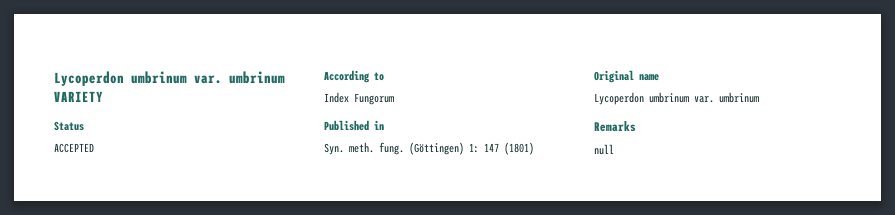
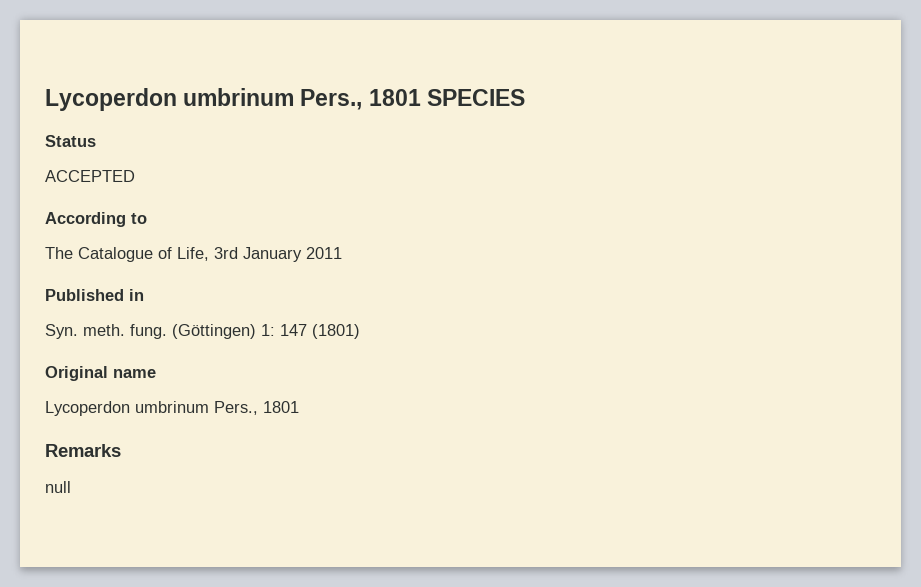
- Lycoperdon umbrinum var. umbrinum VARIETY
+ Lycoperdon umbrinum Pers., 1801 SPECIES
- Index Fungorum
+ The Catalogue of Life, 3rd January 2011
  Original name
- Lycoperdon umbrinum var. umbrinum
+ Lycoperdon umbrinum Pers., 1801

